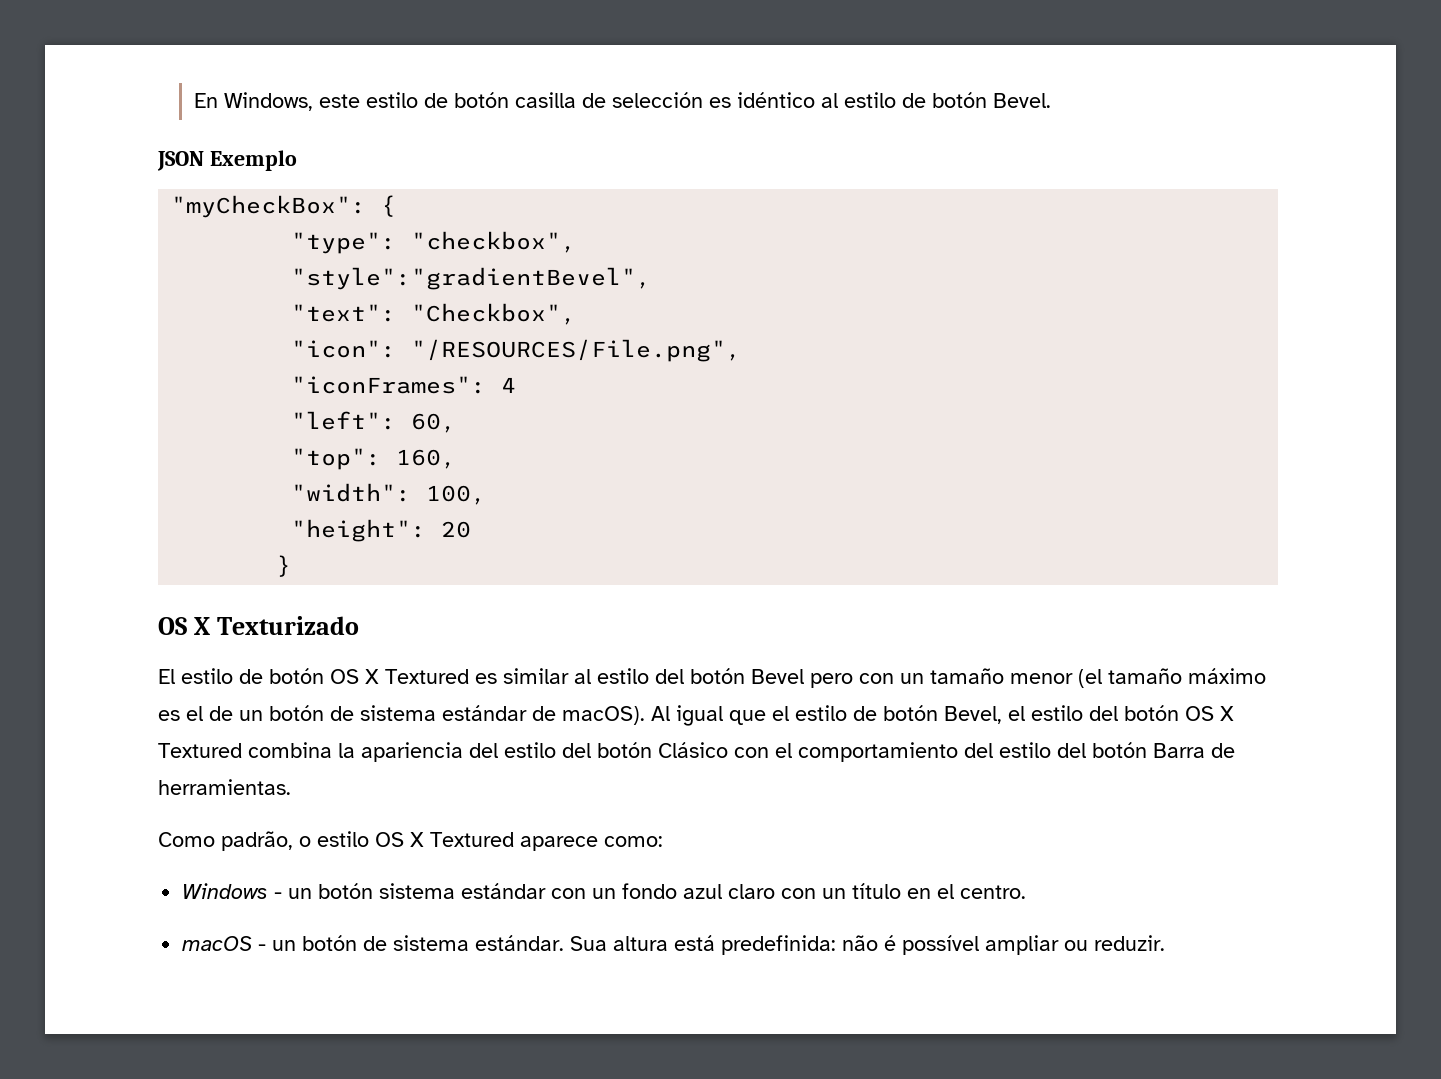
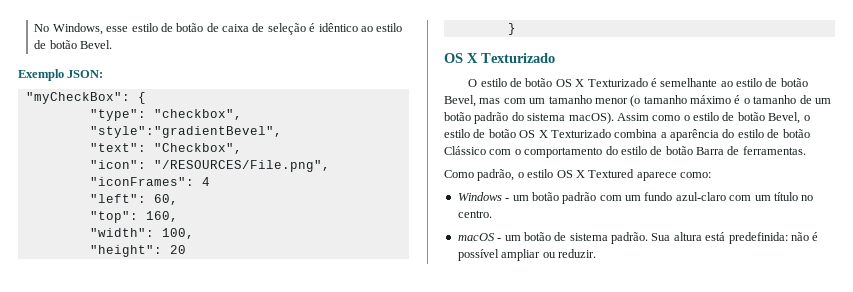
- En Windows, este estilo de botón casilla de selección es idéntico al estilo de botón Bevel.
+ No Windows, esse estilo de botão de caixa de seleção é idêntico ao estilo de botão Bevel.
- JSON Exemplo
+ Exemplo JSON:
- El estilo de botón OS X Textured es similar al estilo del botón Bevel pero con un tamaño menor (el tamaño máximo es el de un botón de sistema estándar de macOS). Al igual que el estilo de botón Bevel, el estilo del botón OS X Textured combina la apariencia del estilo del botón Clásico con el comportamiento del estilo del botón Barra de herramientas.
+ O estilo de botão OS X Texturizado é semelhante ao estilo de botão Bevel, mas com um tamanho menor (o tamanho máximo é o tamanho de um botão padrão do sistema macOS). Assim como o estilo de botão Bevel, o estilo de botão OS X Texturizado combina a aparência do estilo de botão Clássico com o comportamento do estilo de botão Barra de ferramentas.
- Windows - un botón sistema estándar con un fondo azul claro con un título en el centro.
+ Windows - um botão padrão com um fundo azul-claro com um título no centro.
- macOS - un botón de sistema estándar.
+ macOS - um botão de sistema padrão.

